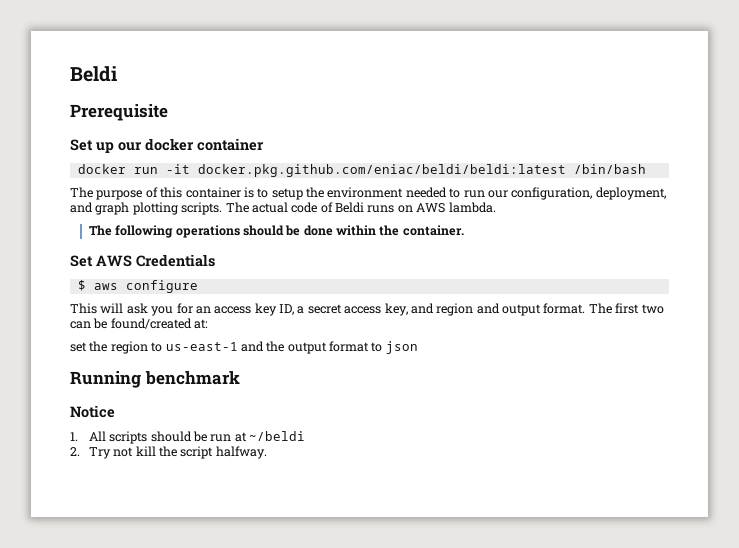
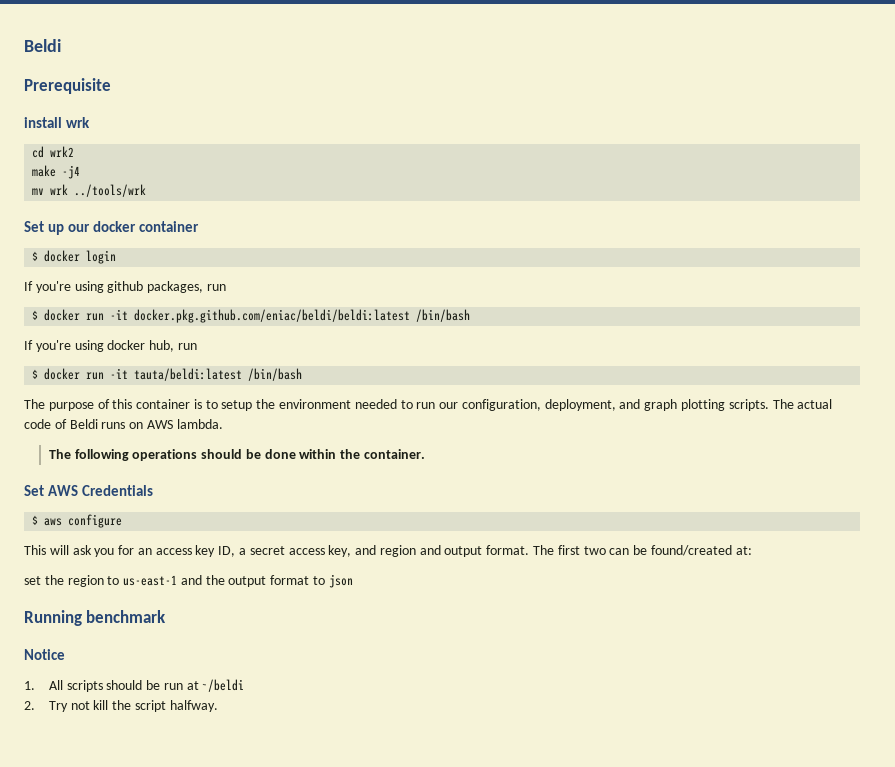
+ install wrk
+ cd wrk2
+ make -j4
+ mv wrk ../tools/wrk
- docker run -it docker.pkg.github.com/eniac/beldi/beldi:latest /bin/bash
+ $ docker login
+ If you're using github packages, run
+ $ docker run -it docker.pkg.github.com/eniac/beldi/beldi:latest /bin/bash
+ If you're using docker hub, run
+ $ docker run -it tauta/beldi:latest /bin/bash

